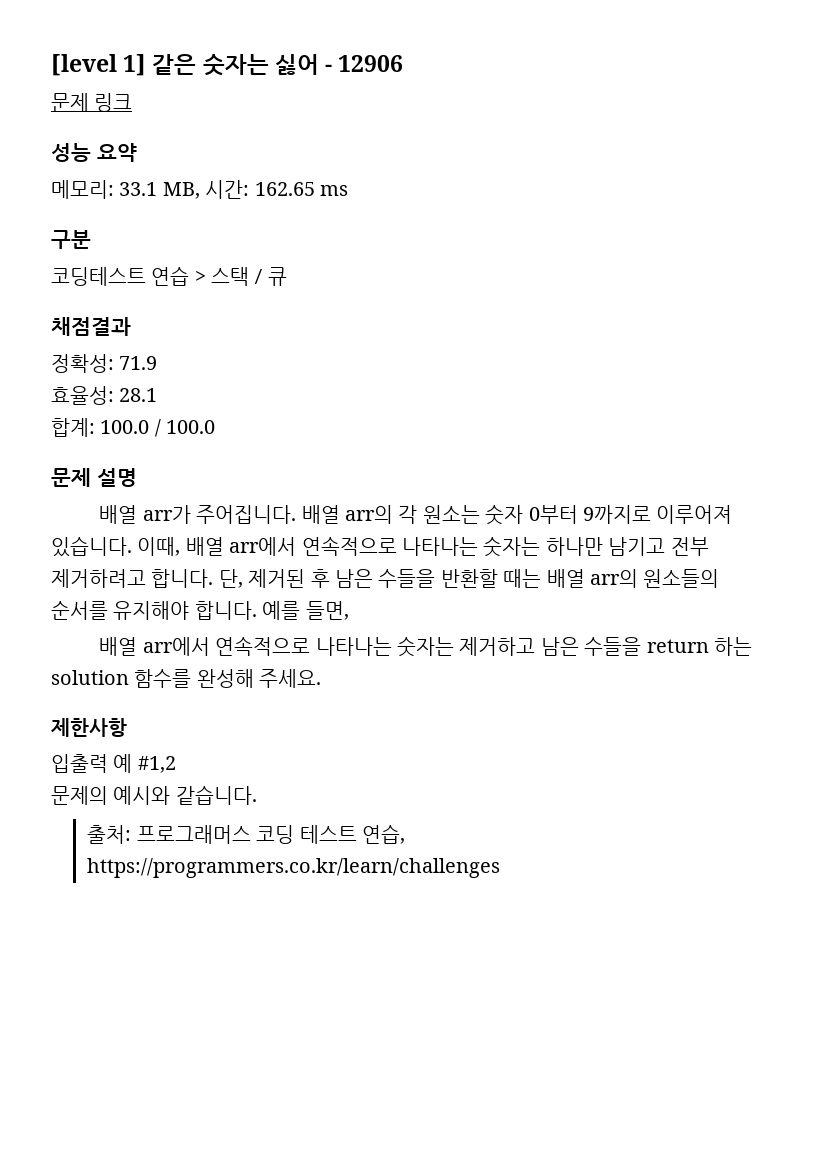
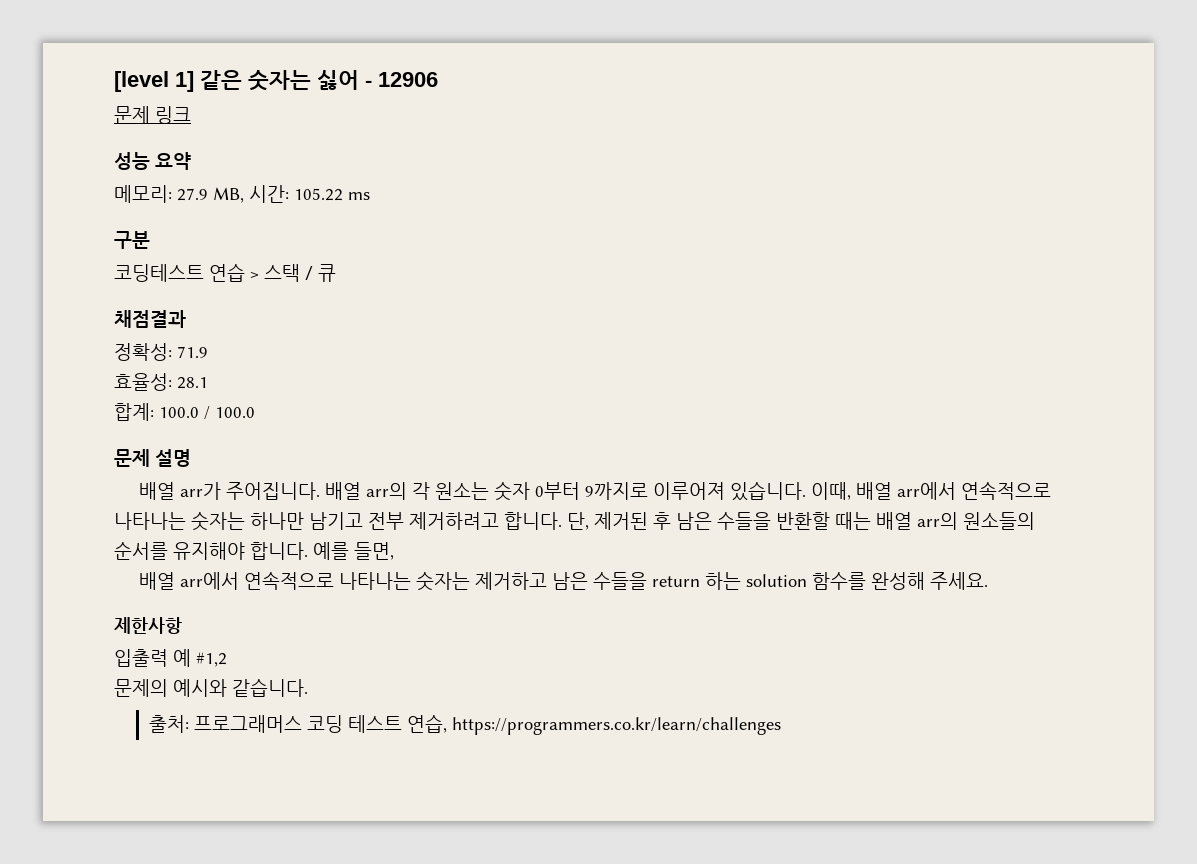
- 메모리: 33.1 MB, 시간: 162.65 ms
+ 메모리: 27.9 MB, 시간: 105.22 ms

